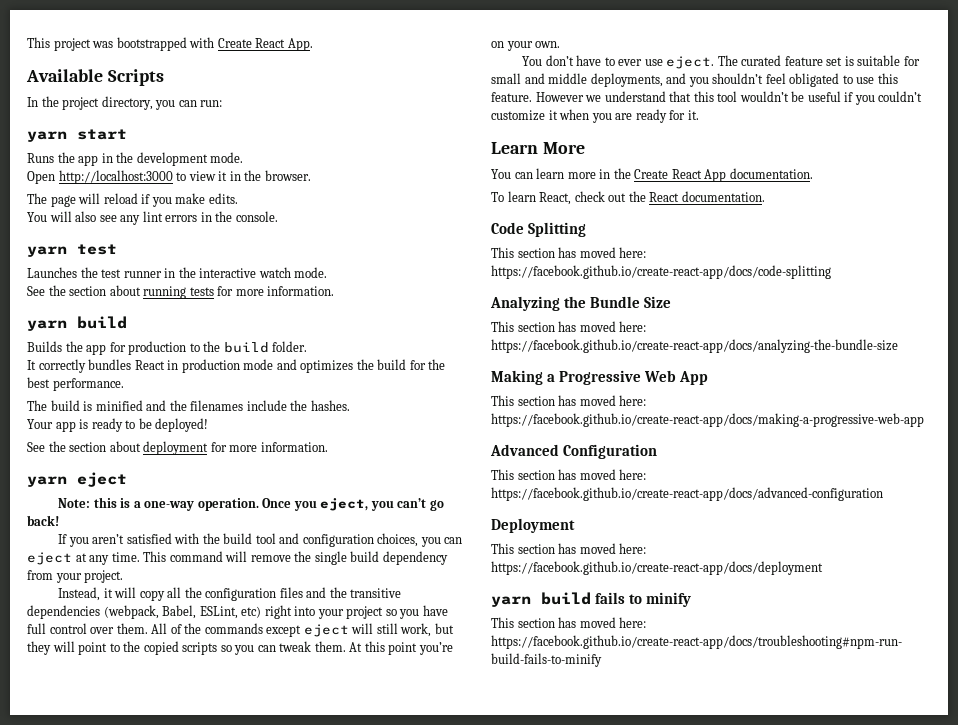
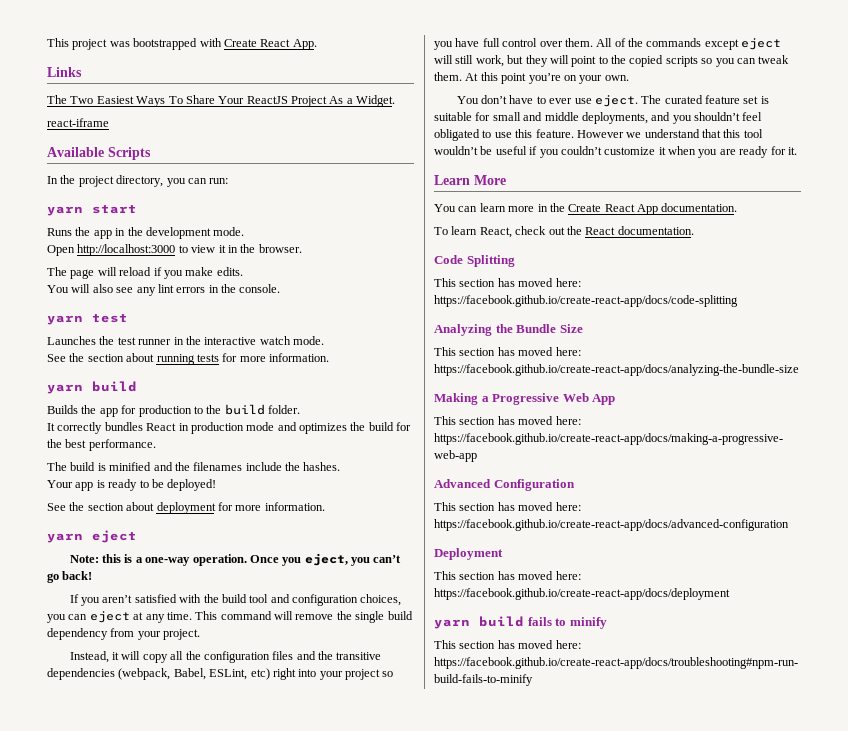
+ Links
+ The Two Easiest Ways To Share Your ReactJS Project As a Widget.
+ react-iframe

